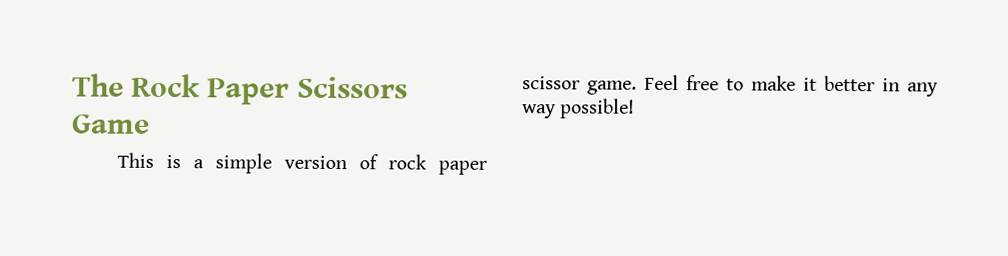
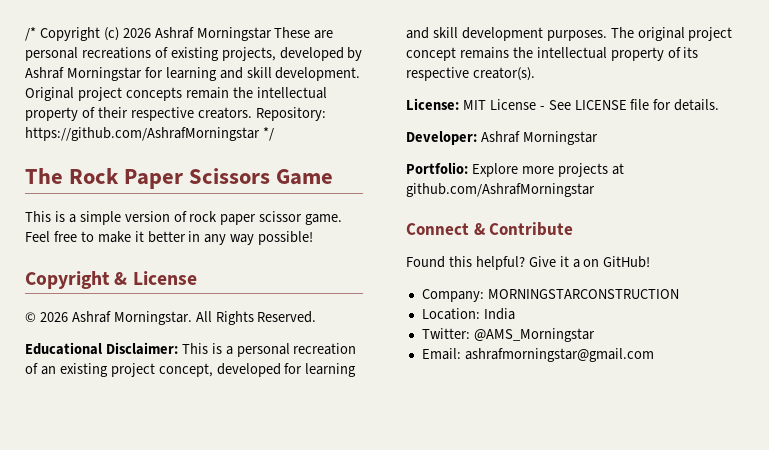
+ /* Copyright (c) 2026 Ashraf Morningstar These are personal recreations of existing projects, developed by Ashraf Morningstar for learning and skill development. Original project concepts remain the intellectual property of their respective creators. Repository: https://github.com/AshrafMorningstar */
+ Copyright & License
+ © 2026 Ashraf Morningstar. All Rights Reserved.
+ Educational Disclaimer: This is a personal recreation of an existing project concept, developed for learning and skill development purposes. The original project concept remains the intellectual property of its respective creator(s).
+ License: MIT License - See LICENSE file for details.
+ Developer: Ashraf Morningstar
+ Portfolio: Explore more projects at github.com/AshrafMorningstar
+ Connect & Contribute
+ Found this helpful? Give it a on GitHub!
+ Company: MORNINGSTARCONSTRUCTION
+ Location: India
+ Twitter: @AMS_Morningstar
+ Email: ashrafmorningstar@gmail.com

